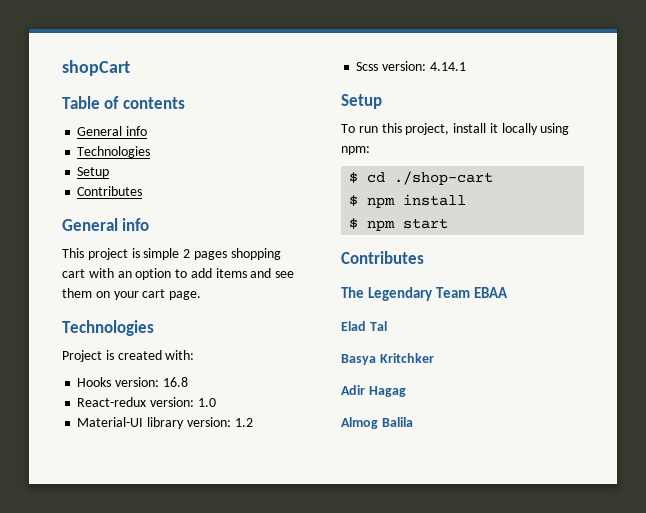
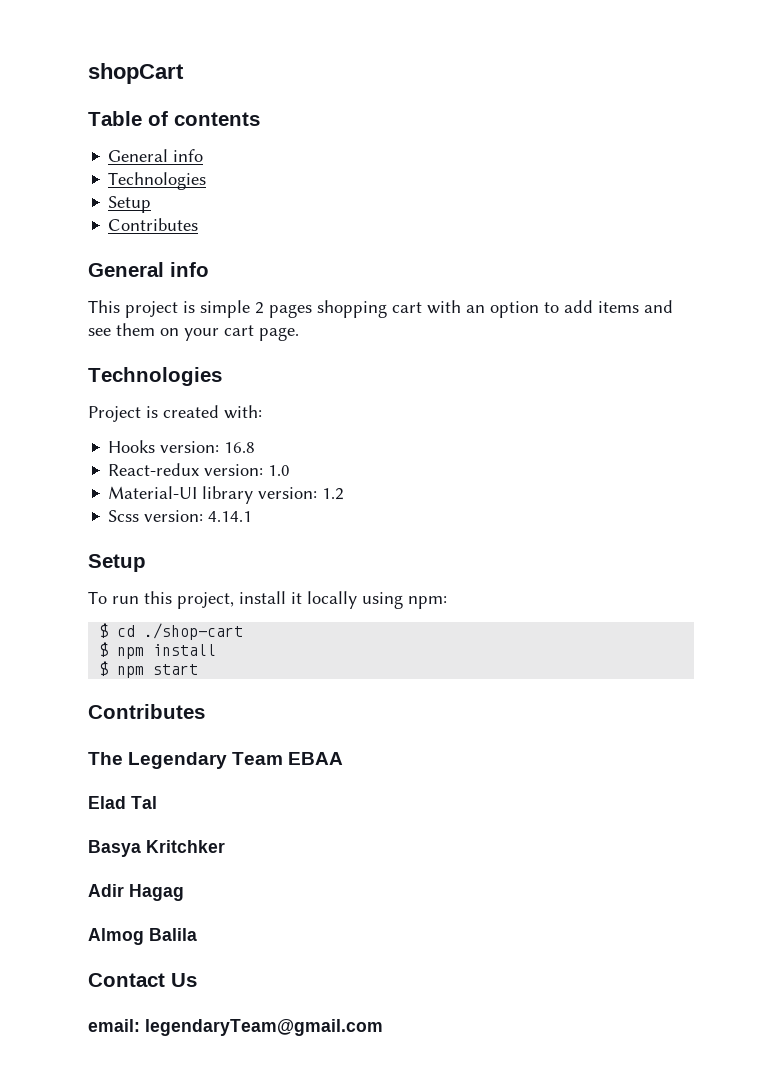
+ Contact Us
+ email: legendaryTeam@gmail.com

